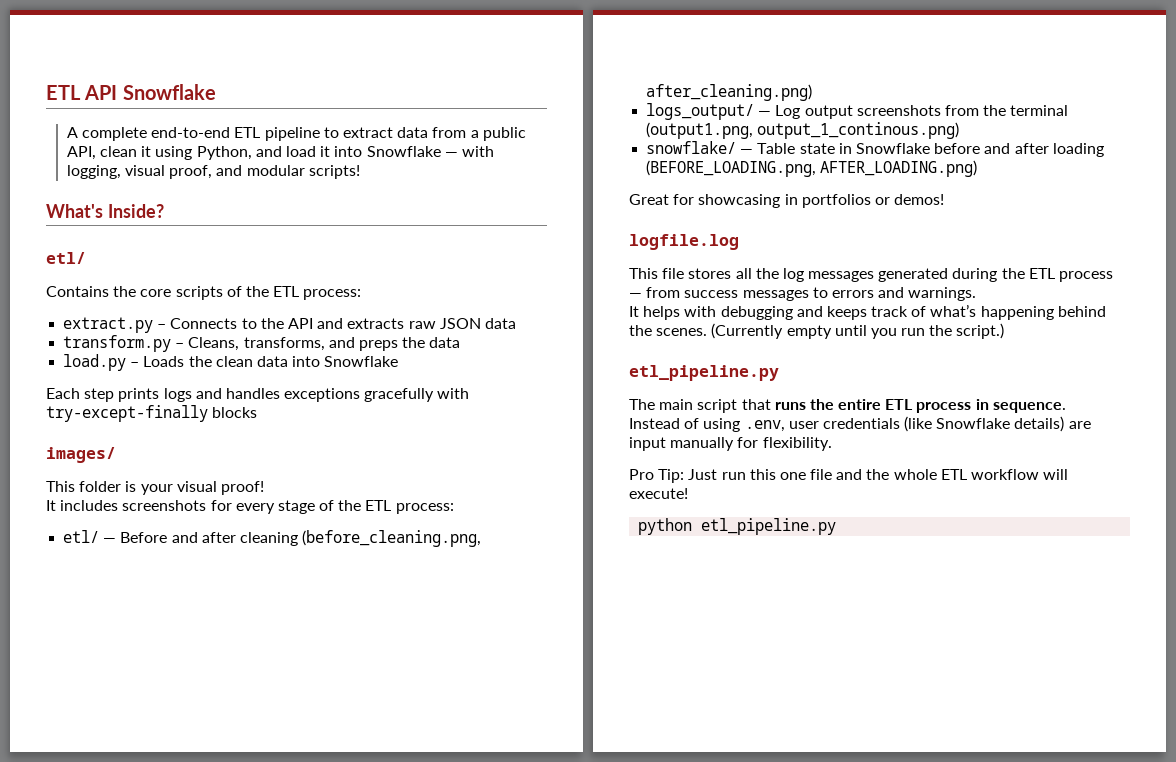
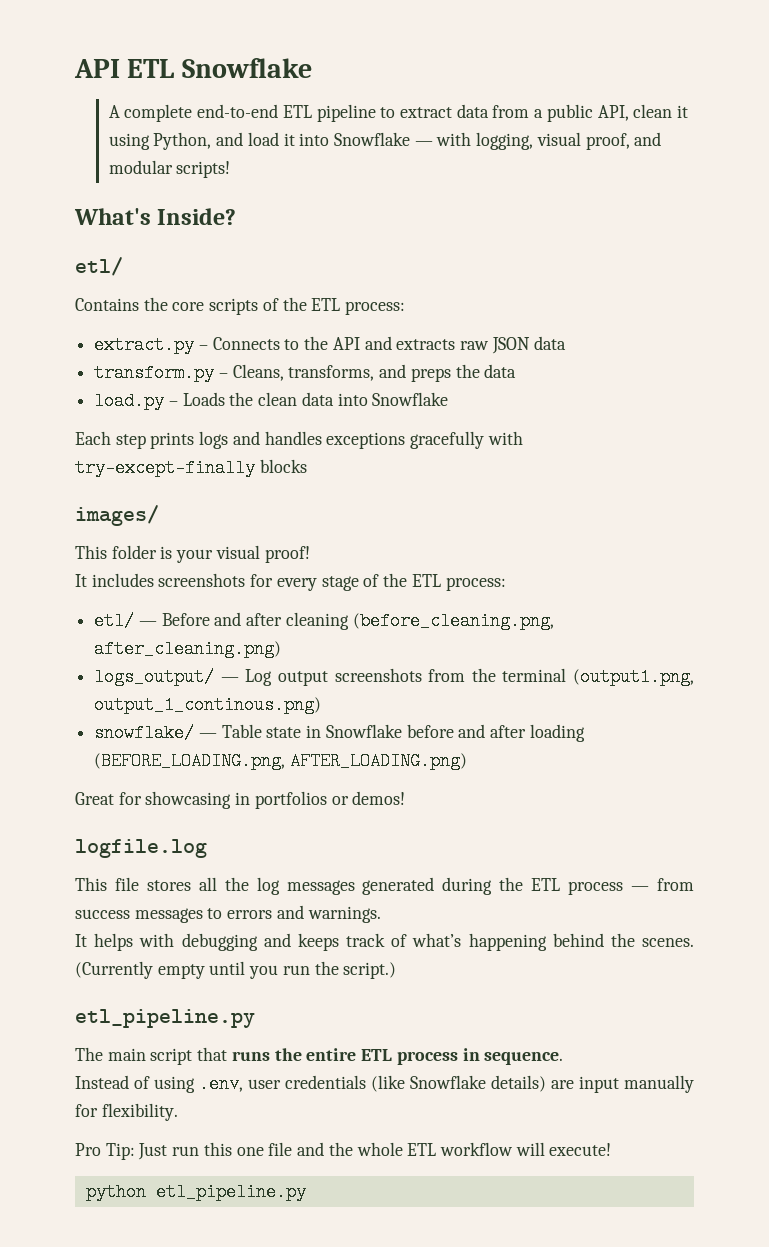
- ETL API Snowflake
+ API ETL Snowflake

